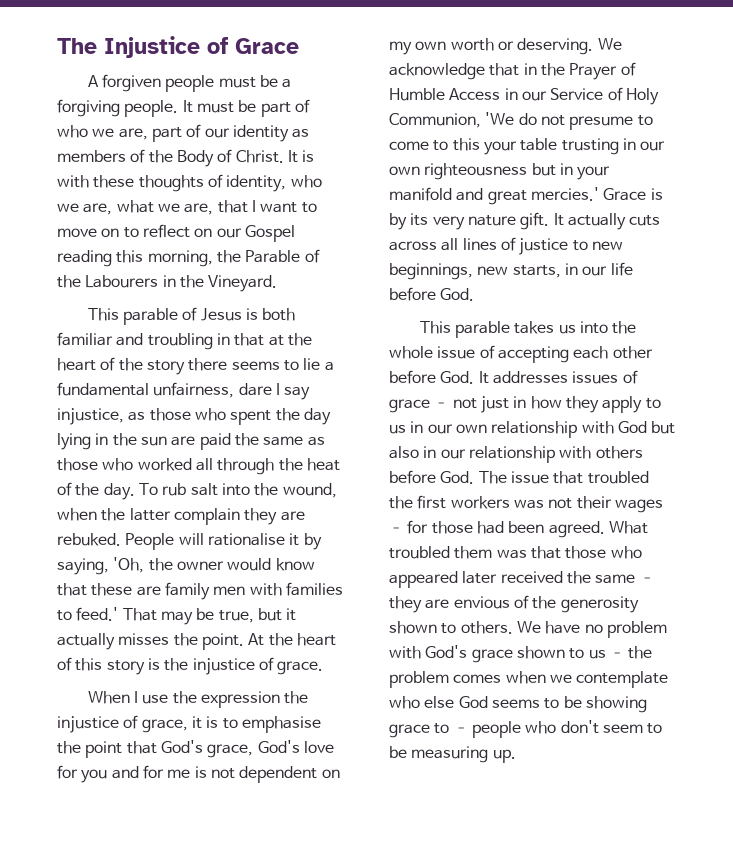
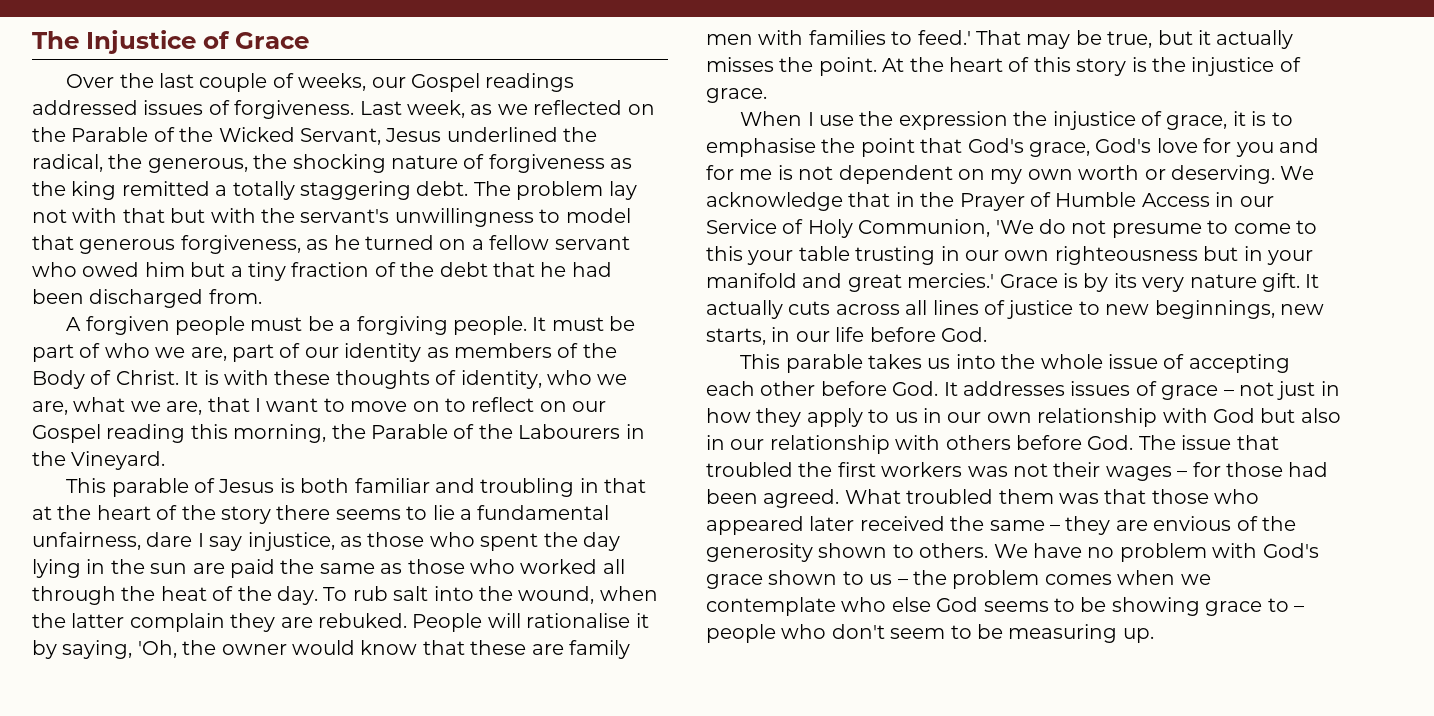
+ Over the last couple of weeks, our Gospel readings addressed issues of forgiveness. Last week, as we reflected on the Parable of the Wicked Servant, Jesus underlined the radical, the generous, the shocking nature of forgiveness as the king remitted a totally staggering debt. The problem lay not with that but with the servant's unwillingness to model that generous forgiveness, as he turned on a fellow servant who owed him but a tiny fraction of the debt that he had been discharged from.

